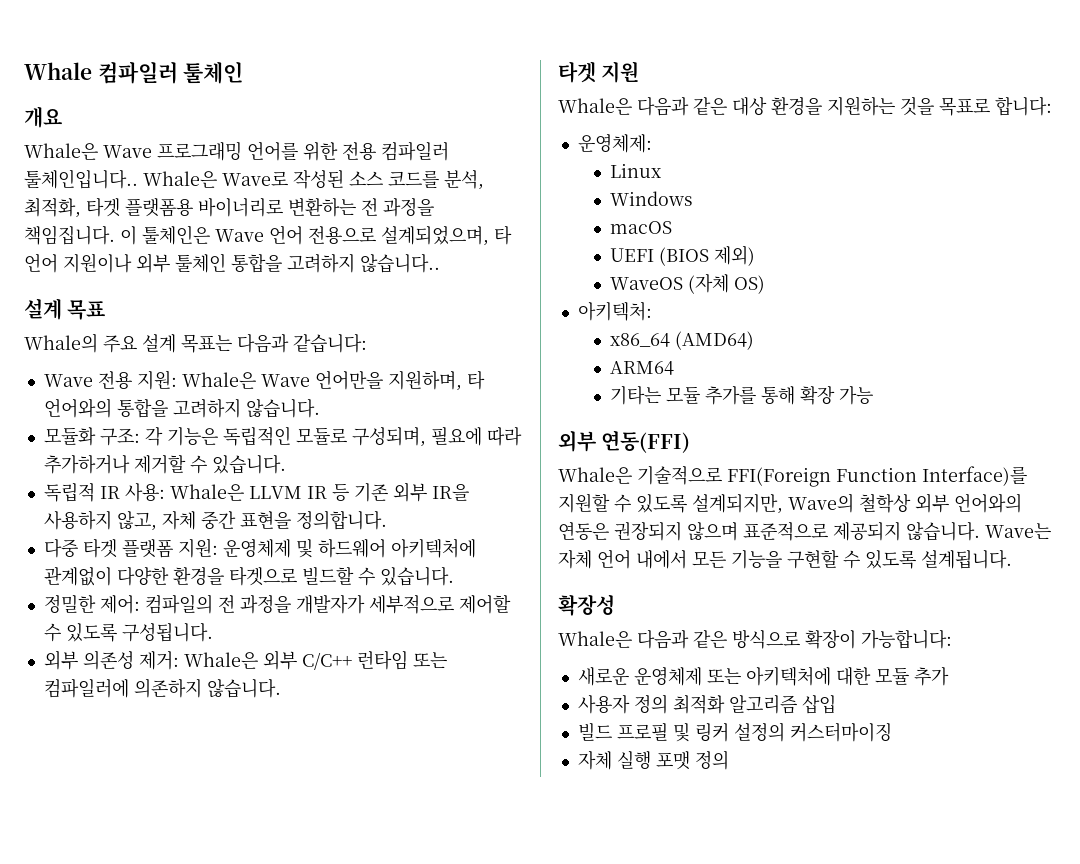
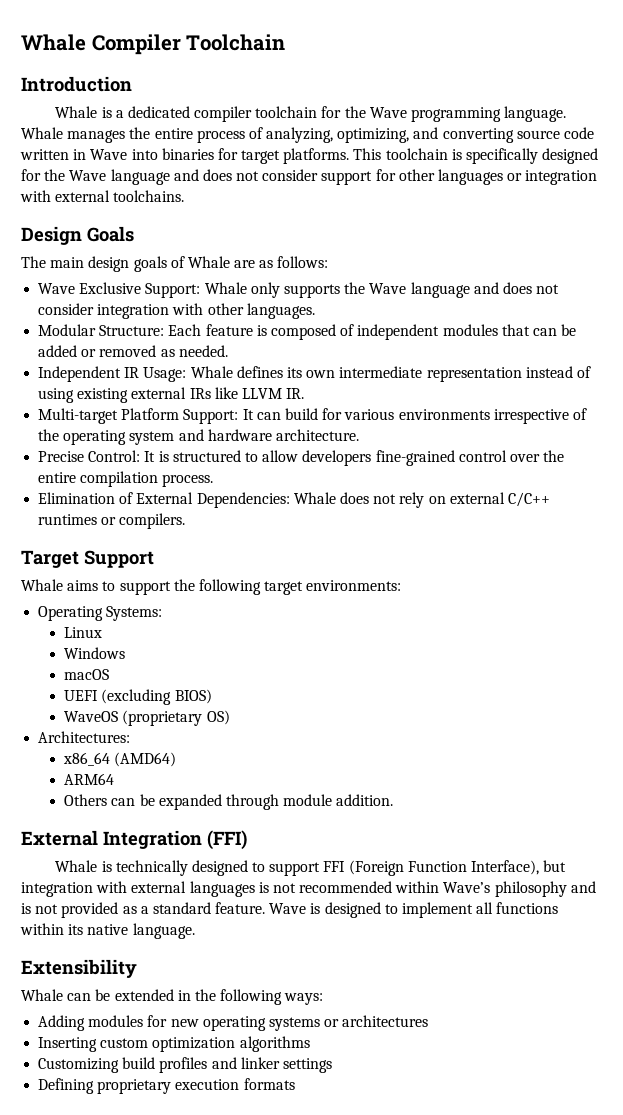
- Whale 컴파일러 툴체인
- 개요
- Whale은 Wave 프로그래밍 언어를 위한 전용 컴파일러 툴체인입니다.. Whale은 Wave로 작성된 소스 코드를 분석, 최적화, 타겟 플랫폼용 바이너리로 변환하는 전 과정을 책임집니다. 이 툴체인은 Wave 언어 전용으로 설계되었으며, 타 언어 지원이나 외부 툴체인 통합을 고려하지 않습니다..
- 설계 목표
- Whale의 주요 설계 목표는 다음과 같습니다:
- Wave 전용 지원: Whale은 Wave 언어만을 지원하며, 타 언어와의 통합을 고려하지 않습니다.
- 모듈화 구조: 각 기능은 독립적인 모듈로 구성되며, 필요에 따라 추가하거나 제거할 수 있습니다.
- 독립적 IR 사용: Whale은 LLVM IR 등 기존 외부 IR을 사용하지 않고, 자체 중간 표현을 정의합니다.
- 다중 타겟 플랫폼 지원: 운영체제 및 하드웨어 아키텍처에 관계없이 다양한 환경을 타겟으로 빌드할 수 있습니다.
- 정밀한 제어: 컴파일의 전 과정을 개발자가 세부적으로 제어할 수 있도록 구성됩니다.
- 외부 의존성 제거: Whale은 외부 C/C++ 런타임 또는 컴파일러에 의존하지 않습니다.
- 타겟 지원
- Whale은 다음과 같은 대상 환경을 지원하는 것을 목표로 합니다:
- 운영체제:
+ Whale Compiler Toolchain
+ Introduction
+ Whale is a dedicated compiler toolchain for the Wave programming language. Whale manages the entire process of analyzing, optimizing, and converting source code written in Wave into binaries for target platforms. This toolchain is specifically designed for the Wave language and does not consider support for other languages or integration with external toolchains.
+ Design Goals
+ The main design goals of Whale are as follows:
+ Wave Exclusive Support: Whale only supports the Wave language and does not consider integration with other languages.
+ Modular Structure: Each feature is composed of independent modules that can be added or removed as needed.
+ Independent IR Usage: Whale defines its own intermediate representation instead of using existing external IRs like LLVM IR.
+ Multi-target Platform Support: It can build for various environments irrespective of the operating system and hardware architecture.
+ Precise Control: It is structured to allow developers fine-grained control over the entire compilation process.
+ Elimination of External Dependencies: Whale does not rely on external C/C++ runtimes or compilers.
+ Target Support
+ Whale aims to support the following target environments:
+ Operating Systems:
- UEFI (BIOS 제외)
+ UEFI (excluding BIOS)
- WaveOS (자체 OS)
+ WaveOS (proprietary OS)
- 아키텍처:
+ Architectures:
- 기타는 모듈 추가를 통해 확장 가능
- 외부 연동(FFI)
- Whale은 기술적으로 FFI(Foreign Function Interface)를 지원할 수 있도록 설계되지만, Wave의 철학상 외부 언어와의 연동은 권장되지 않으며 표준적으로 제공되지 않습니다. Wave는 자체 언어 내에서 모든 기능을 구현할 수 있도록 설계됩니다.
- 확장성
- Whale은 다음과 같은 방식으로 확장이 가능합니다:
- 새로운 운영체제 또는 아키텍처에 대한 모듈 추가
- 사용자 정의 최적화 알고리즘 삽입
- 빌드 프로필 및 링커 설정의 커스터마이징
- 자체 실행 포맷 정의
+ Others can be expanded through module addition.
+ External Integration (FFI)
+ Whale is technically designed to support FFI (Foreign Function Interface), but integration with external languages is not recommended within Wave’s philosophy and is not provided as a standard feature. Wave is designed to implement all functions within its native language.
+ Extensibility
+ Whale can be extended in the following ways:
+ Adding modules for new operating systems or architectures
+ Inserting custom optimization algorithms
+ Customizing build profiles and linker settings
+ Defining proprietary execution formats

